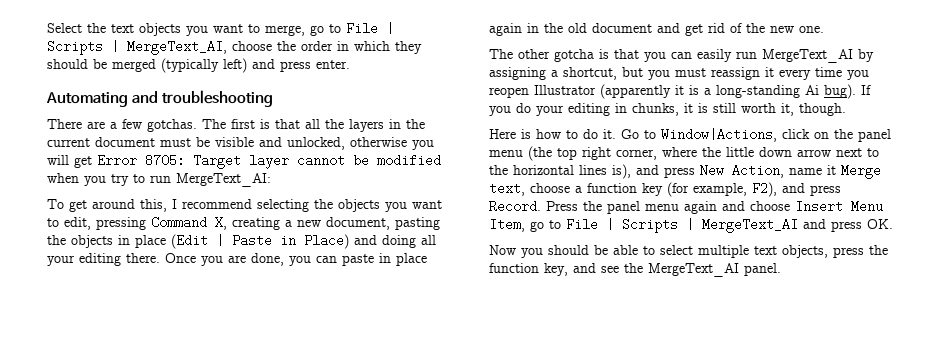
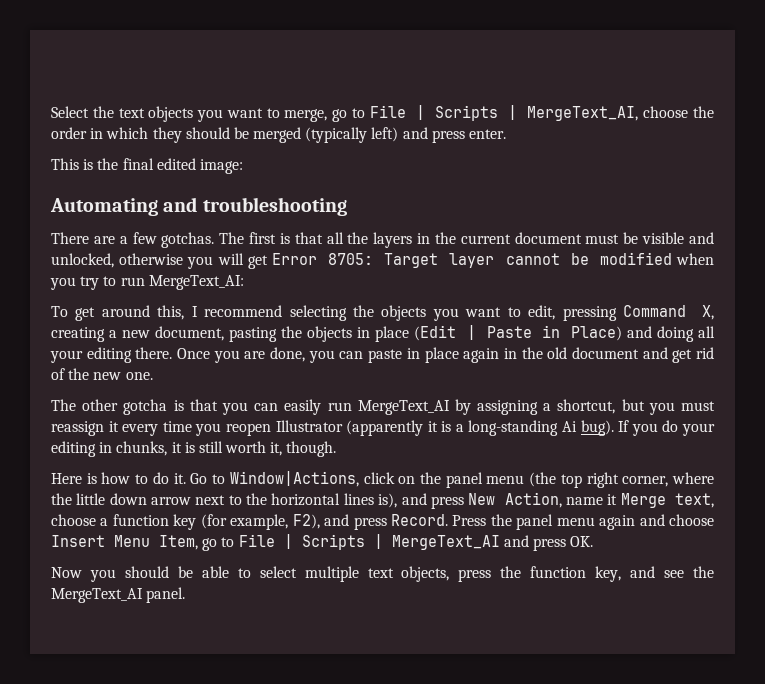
+ This is the final edited image:

